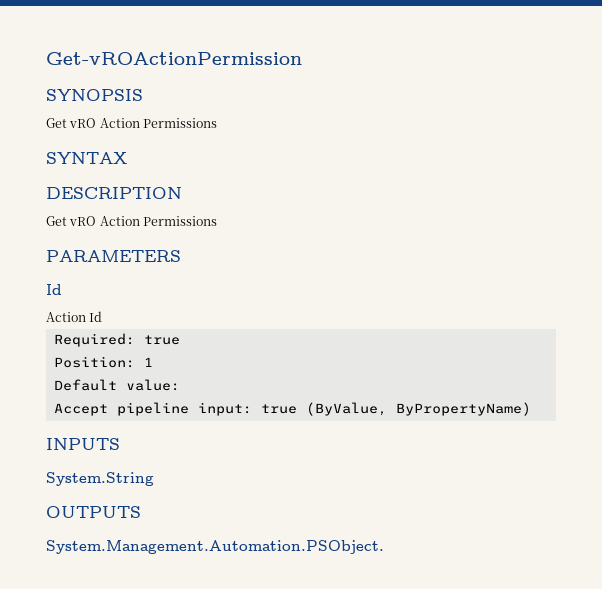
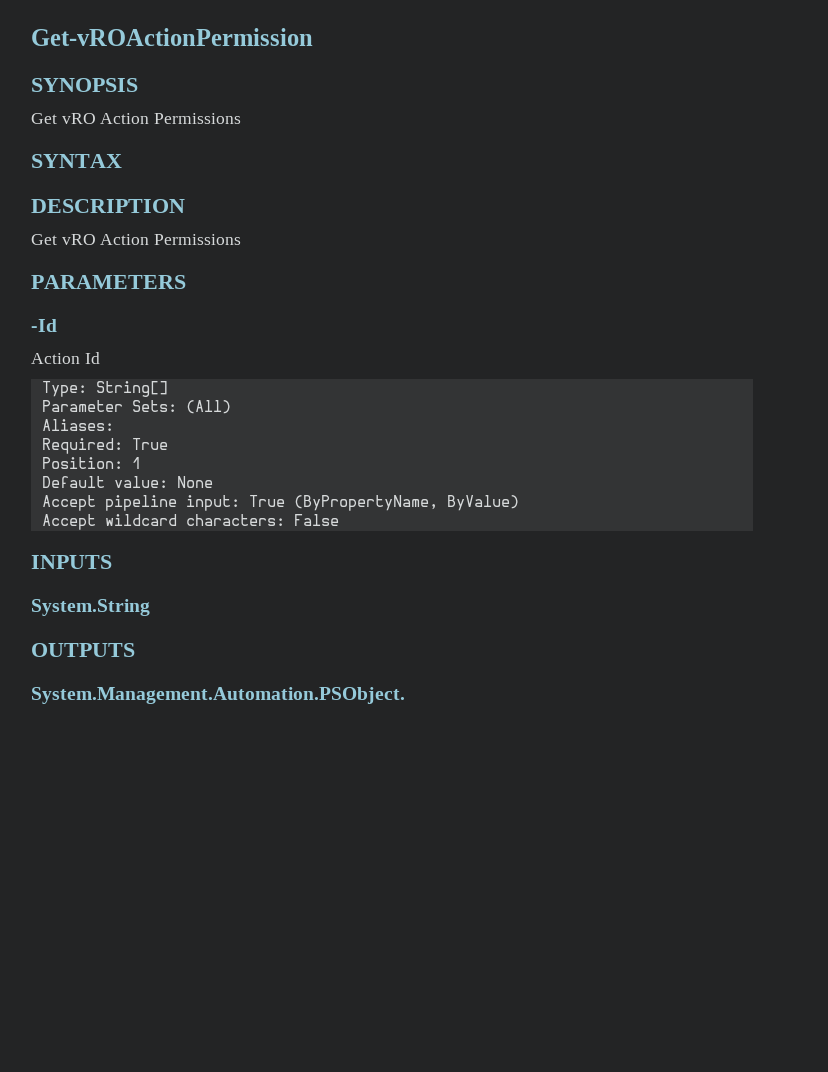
  PARAMETERS
- Id
+ -Id
+ Type: String[]
+ Parameter Sets: (All)
+ Aliases:
- Required: true
+ Required: True
- Default value:
+ Default value: None
- Accept pipeline input: true (ByValue, ByPropertyName)
+ Accept pipeline input: True (ByPropertyName, ByValue)
+ Accept wildcard characters: False

